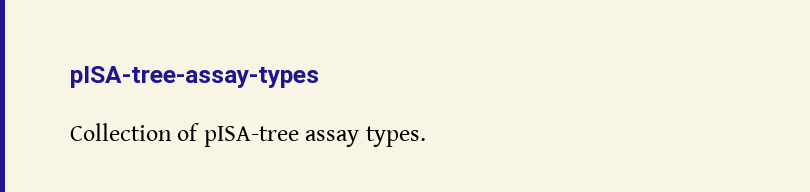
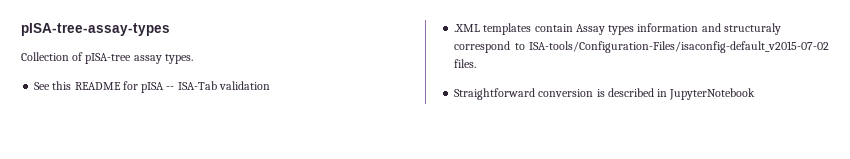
+ See this README for pISA -- ISA-Tab validation
+ .XML templates contain Assay types information and structuraly correspond to ISA-tools/Configuration-Files/isaconfig-default_v2015-07-02 files.
+ Straightforward conversion is described in JupyterNotebook

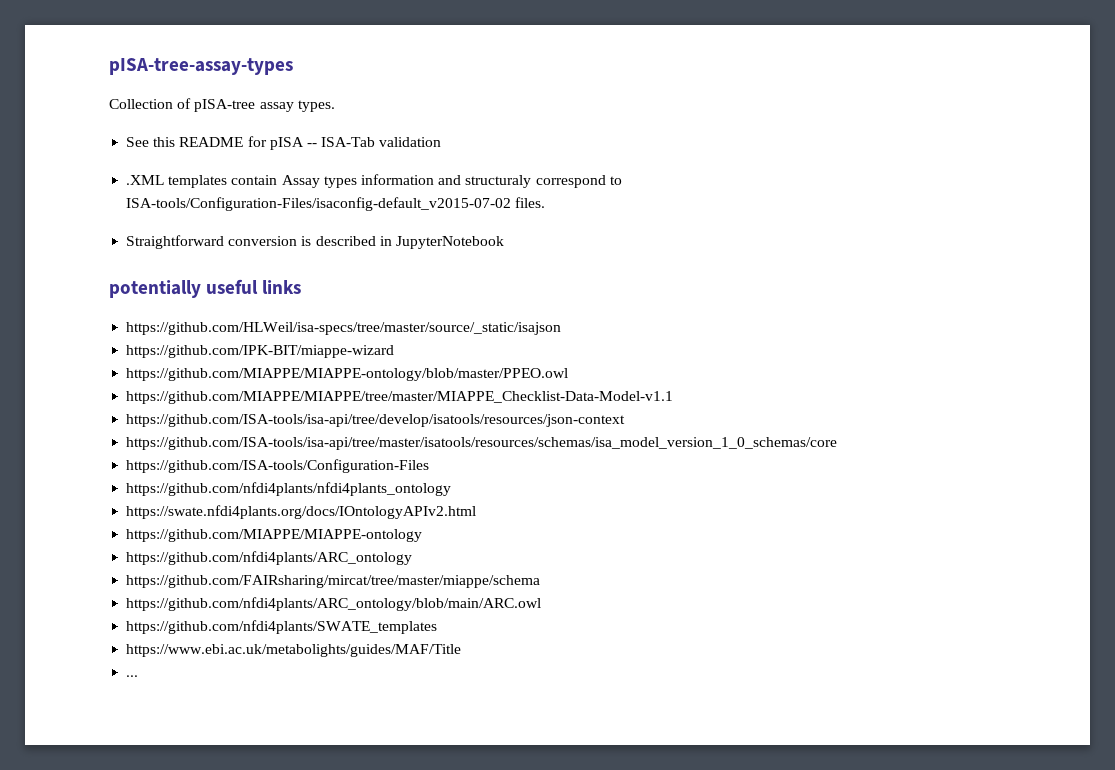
+ potentially useful links
+ https://github.com/HLWeil/isa-specs/tree/master/source/_static/isajson
+ https://github.com/IPK-BIT/miappe-wizard
+ https://github.com/MIAPPE/MIAPPE-ontology/blob/master/PPEO.owl
+ https://github.com/MIAPPE/MIAPPE/tree/master/MIAPPE_Checklist-Data-Model-v1.1
+ https://github.com/ISA-tools/isa-api/tree/develop/isatools/resources/json-context
+ https://github.com/ISA-tools/isa-api/tree/master/isatools/resources/schemas/isa_model_version_1_0_schemas/core
+ https://github.com/ISA-tools/Configuration-Files
+ https://github.com/nfdi4plants/nfdi4plants_ontology
+ https://swate.nfdi4plants.org/docs/IOntologyAPIv2.html
+ https://github.com/MIAPPE/MIAPPE-ontology
+ https://github.com/nfdi4plants/ARC_ontology
+ https://github.com/FAIRsharing/mircat/tree/master/miappe/schema
+ https://github.com/nfdi4plants/ARC_ontology/blob/main/ARC.owl
+ https://github.com/nfdi4plants/SWATE_templates
+ https://www.ebi.ac.uk/metabolights/guides/MAF/Title
+ ...

